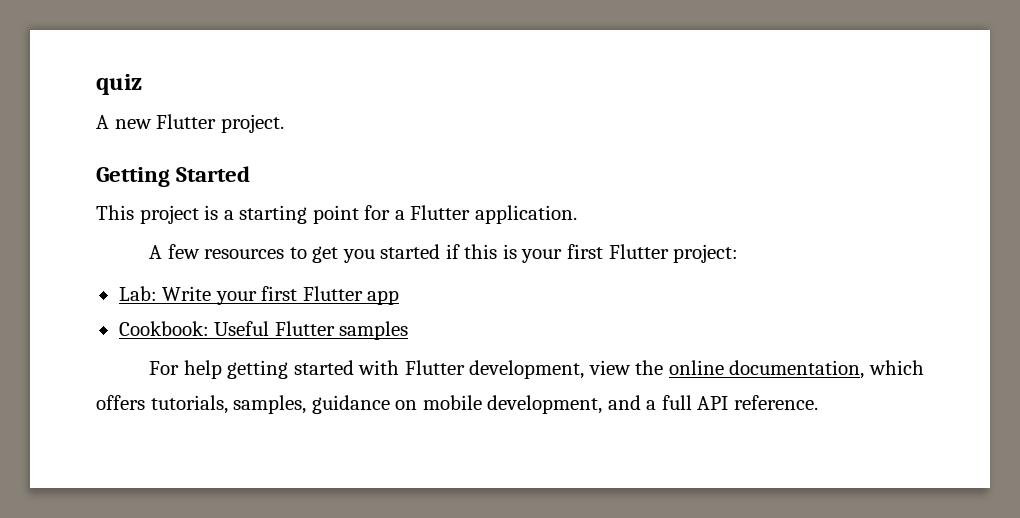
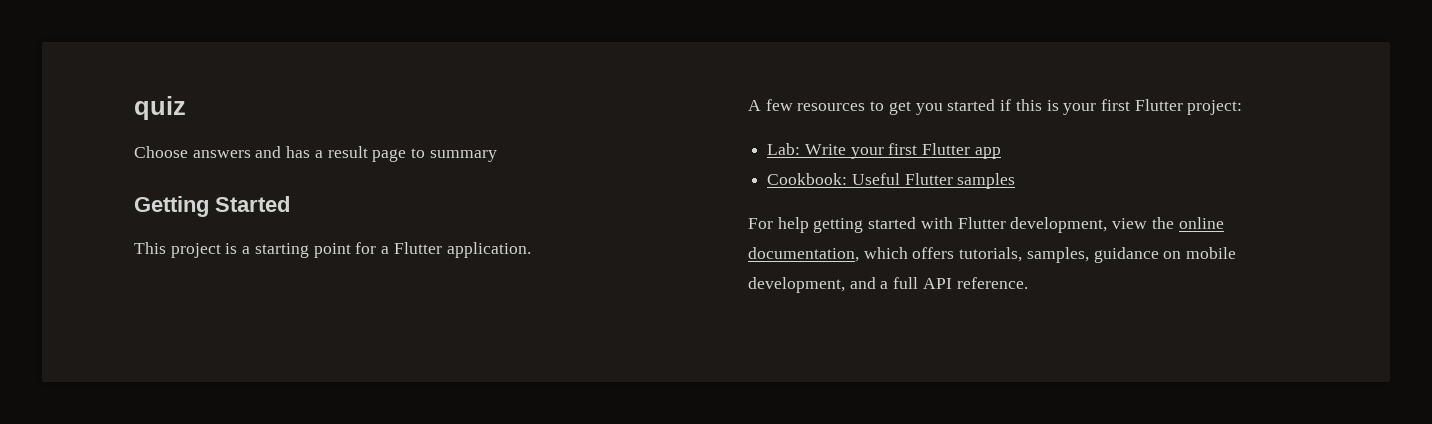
- A new Flutter project.
+ Choose answers and has a result page to summary

